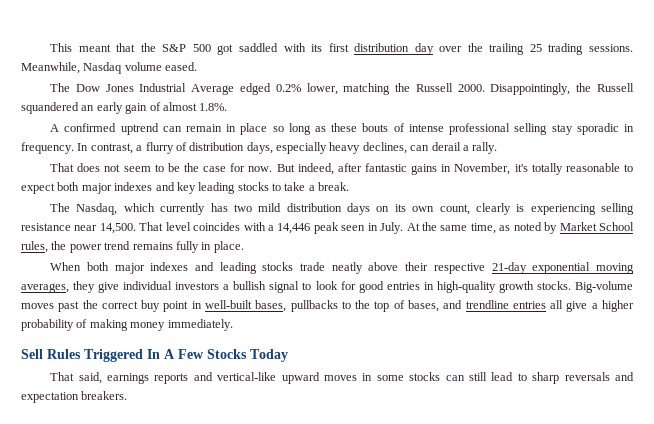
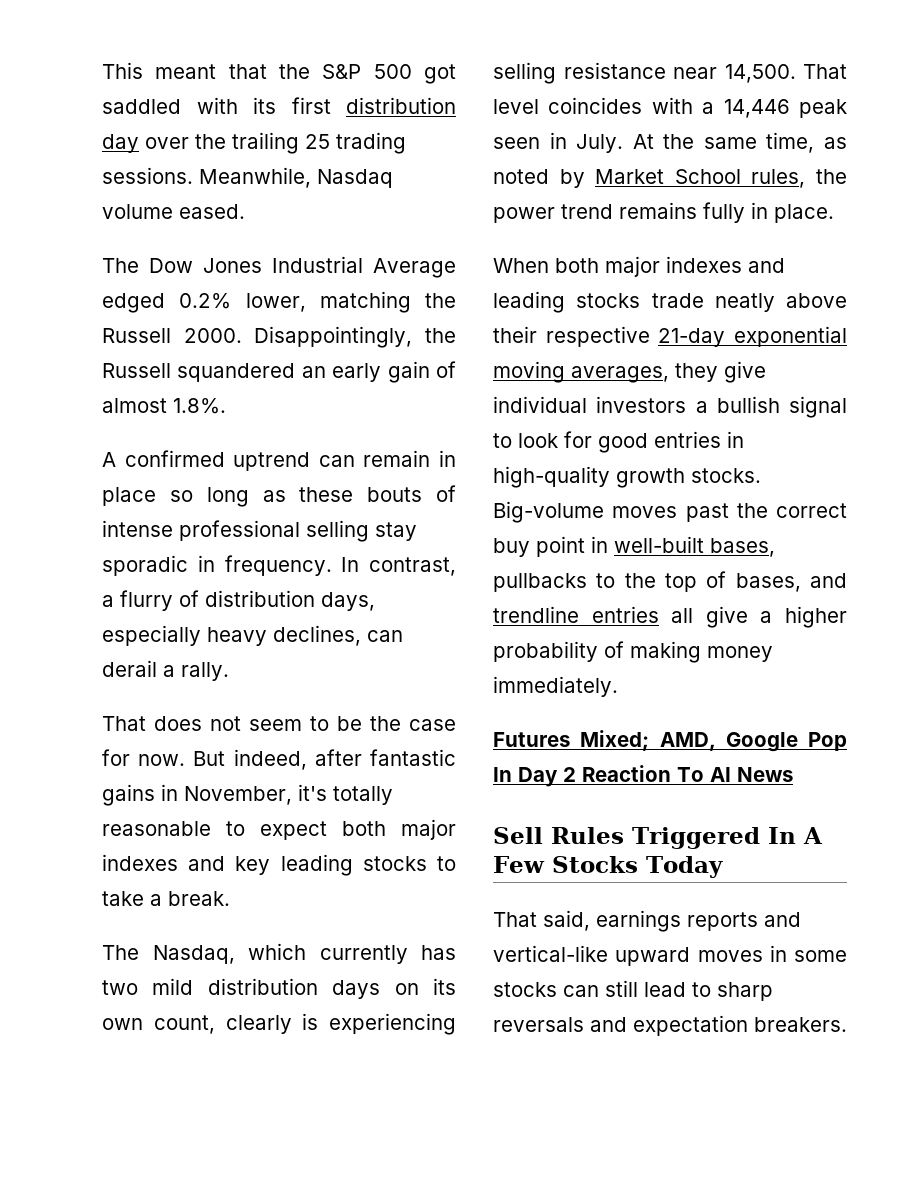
+ Futures Mixed; AMD, Google Pop In Day 2 Reaction To AI News

